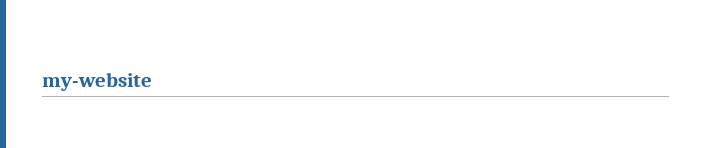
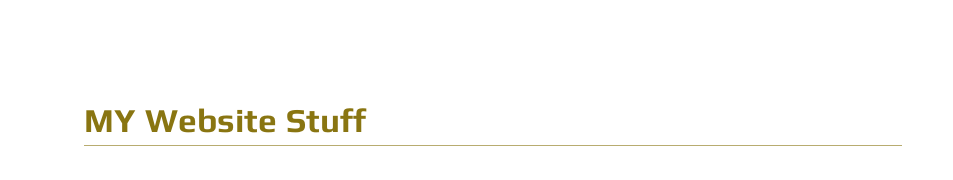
- my-website
+ MY Website Stuff

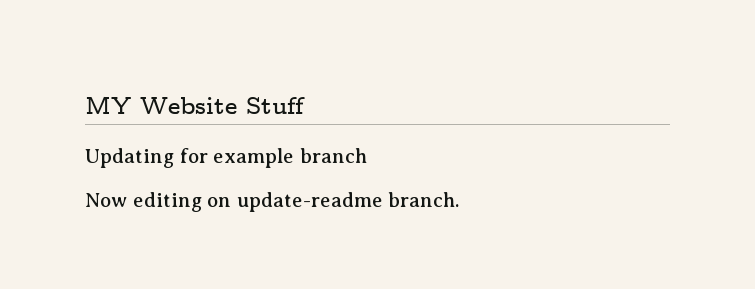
+ Updating for example branch
+ Now editing on update-readme branch.

